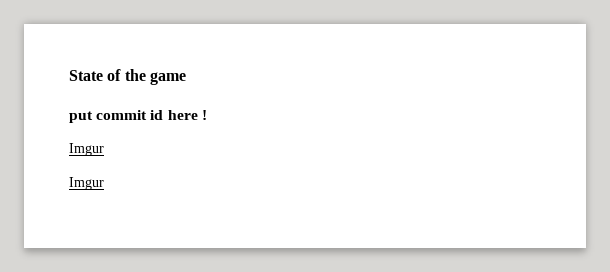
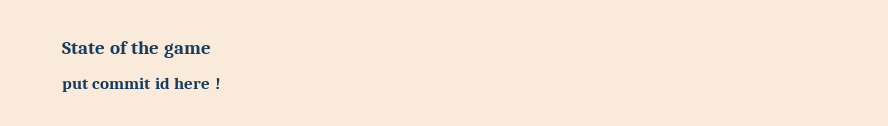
  put commit id here !
- Imgur
- Imgur

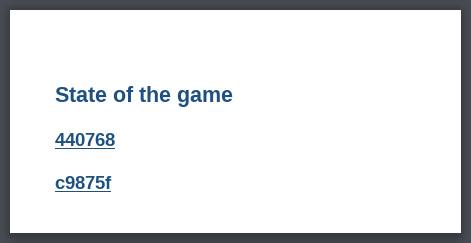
- put commit id here !
+ 440768
+ c9875f

